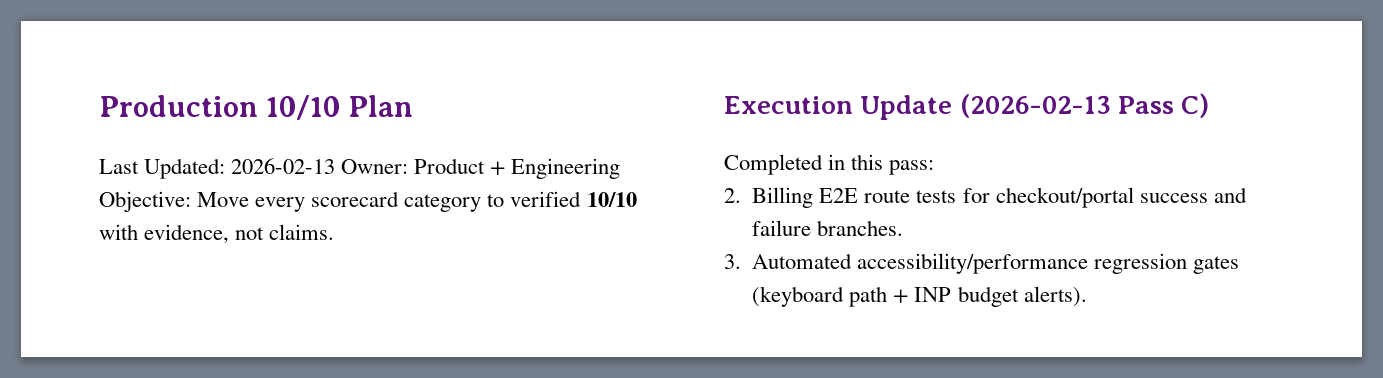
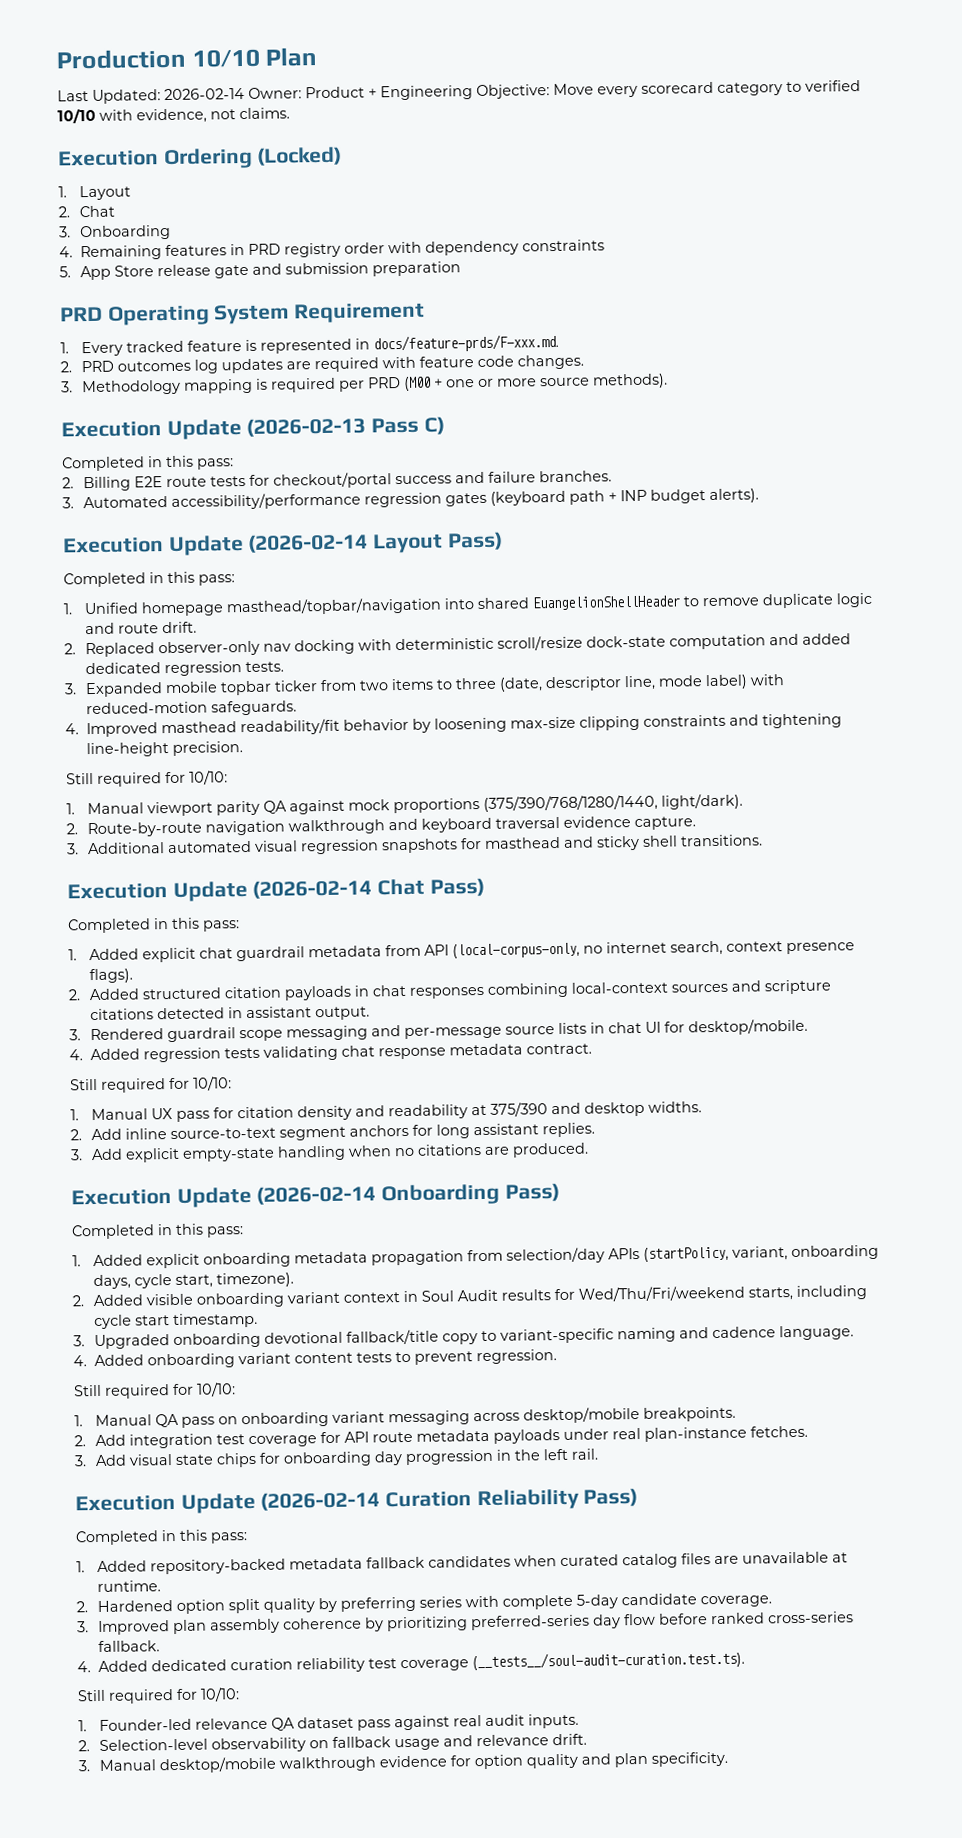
- Last Updated: 2026-02-13 Owner: Product + Engineering Objective: Move every scorecard category to verified 10/10 with evidence, not claims.
+ Last Updated: 2026-02-14 Owner: Product + Engineering Objective: Move every scorecard category to verified 10/10 with evidence, not claims.
+ Execution Ordering (Locked)
+ 1. Layout
+ 2. Chat
+ 3. Onboarding
+ 4. Remaining features in PRD registry order with dependency constraints
+ 5. App Store release gate and submission preparation
+ PRD Operating System Requirement
+ 1. Every tracked feature is represented in docs/feature-prds/F-xxx.md.
+ 2. PRD outcomes log updates are required with feature code changes.
+ 3. Methodology mapping is required per PRD (M00 + one or more source methods).
+ Execution Update (2026-02-14 Layout Pass)
+ Completed in this pass:
+ 1. Unified homepage masthead/topbar/navigation into shared EuangelionShellHeader to remove duplicate logic and route drift.
+ 2. Replaced observer-only nav docking with deterministic scroll/resize dock-state computation and added dedicated regression tests.
+ 3. Expanded mobile topbar ticker from two items to three (date, descriptor line, mode label) with reduced-motion safeguards.
+ 4. Improved masthead readability/fit behavior by loosening max-size clipping constraints and tightening line-height precision.
+ Still required for 10/10:
+ 1. Manual viewport parity QA against mock proportions (375/390/768/1280/1440, light/dark).
+ 2. Route-by-route navigation walkthrough and keyboard traversal evidence capture.
+ 3. Additional automated visual regression snapshots for masthead and sticky shell transitions.
+ Execution Update (2026-02-14 Chat Pass)
+ Completed in this pass:
+ 1. Added explicit chat guardrail metadata from API (local-corpus-only, no internet search, context presence flags).
+ 2. Added structured citation payloads in chat responses combining local-context sources and scripture citations detected in assistant output.
+ 3. Rendered guardrail scope messaging and per-message source lists in chat UI for desktop/mobile.
+ 4. Added regression tests validating chat response metadata contract.
+ Still required for 10/10:
+ 1. Manual UX pass for citation density and readability at 375/390 and desktop widths.
+ 2. Add inline source-to-text segment anchors for long assistant replies.
+ 3. Add explicit empty-state handling when no citations are produced.
+ Execution Update (2026-02-14 Onboarding Pass)
+ Completed in this pass:
+ 1. Added explicit onboarding metadata propagation from selection/day APIs (startPolicy, variant, onboarding days, cycle start, timezone).
+ 2. Added visible onboarding variant context in Soul Audit results for Wed/Thu/Fri/weekend starts, including cycle start timestamp.
+ 3. Upgraded onboarding devotional fallback/title copy to variant-specific naming and cadence language.
+ 4. Added onboarding variant content tests to prevent regression.
+ Still required for 10/10:
+ 1. Manual QA pass on onboarding variant messaging across desktop/mobile breakpoints.
+ 2. Add integration test coverage for API route metadata payloads under real plan-instance fetches.
+ 3. Add visual state chips for onboarding day progression in the left rail.
+ Execution Update (2026-02-14 Curation Reliability Pass)
+ Completed in this pass:
+ 1. Added repository-backed metadata fallback candidates when curated catalog files are unavailable at runtime.
+ 2. Hardened option split quality by preferring series with complete 5-day candidate coverage.
+ 3. Improved plan assembly coherence by prioritizing preferred-series day flow before ranked cross-series fallback.
+ 4. Added dedicated curation reliability test coverage (__tests__/soul-audit-curation.test.ts).
+ Still required for 10/10:
+ 1. Founder-led relevance QA dataset pass against real audit inputs.
+ 2. Selection-level observability on fallback usage and relevance drift.
+ 3. Manual desktop/mobile walkthrough evidence for option quality and plan specificity.

